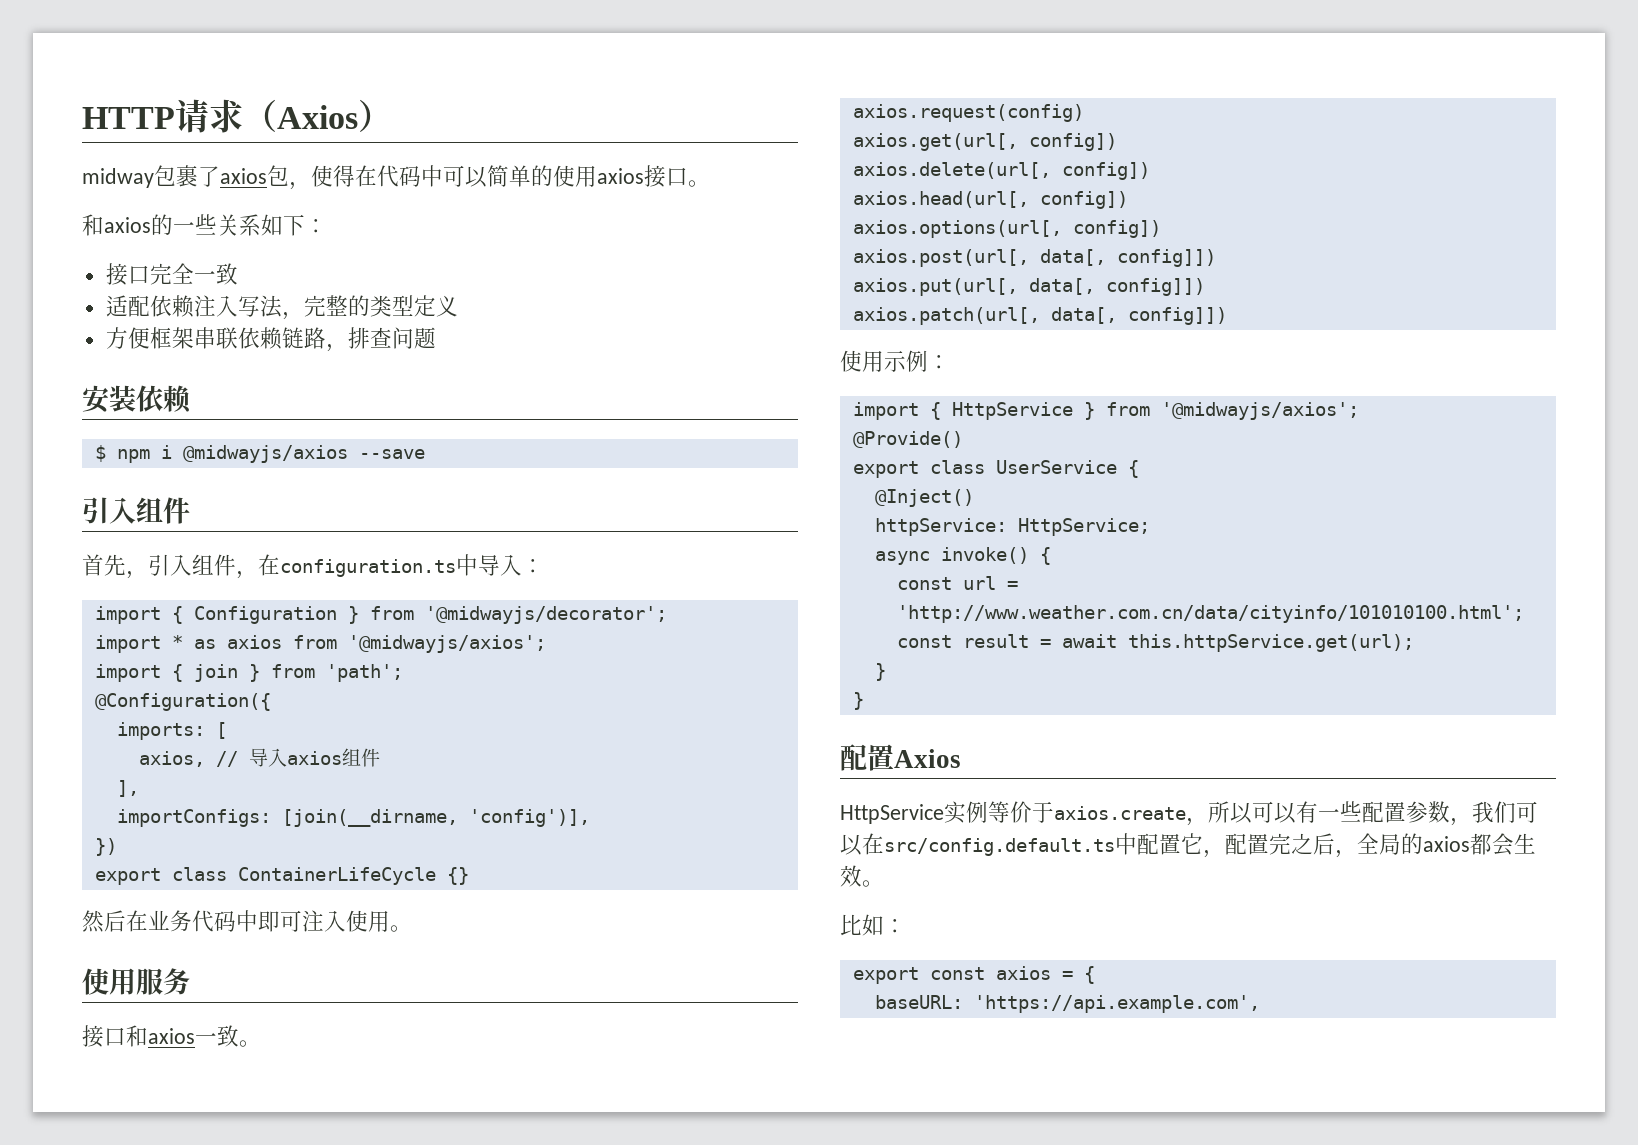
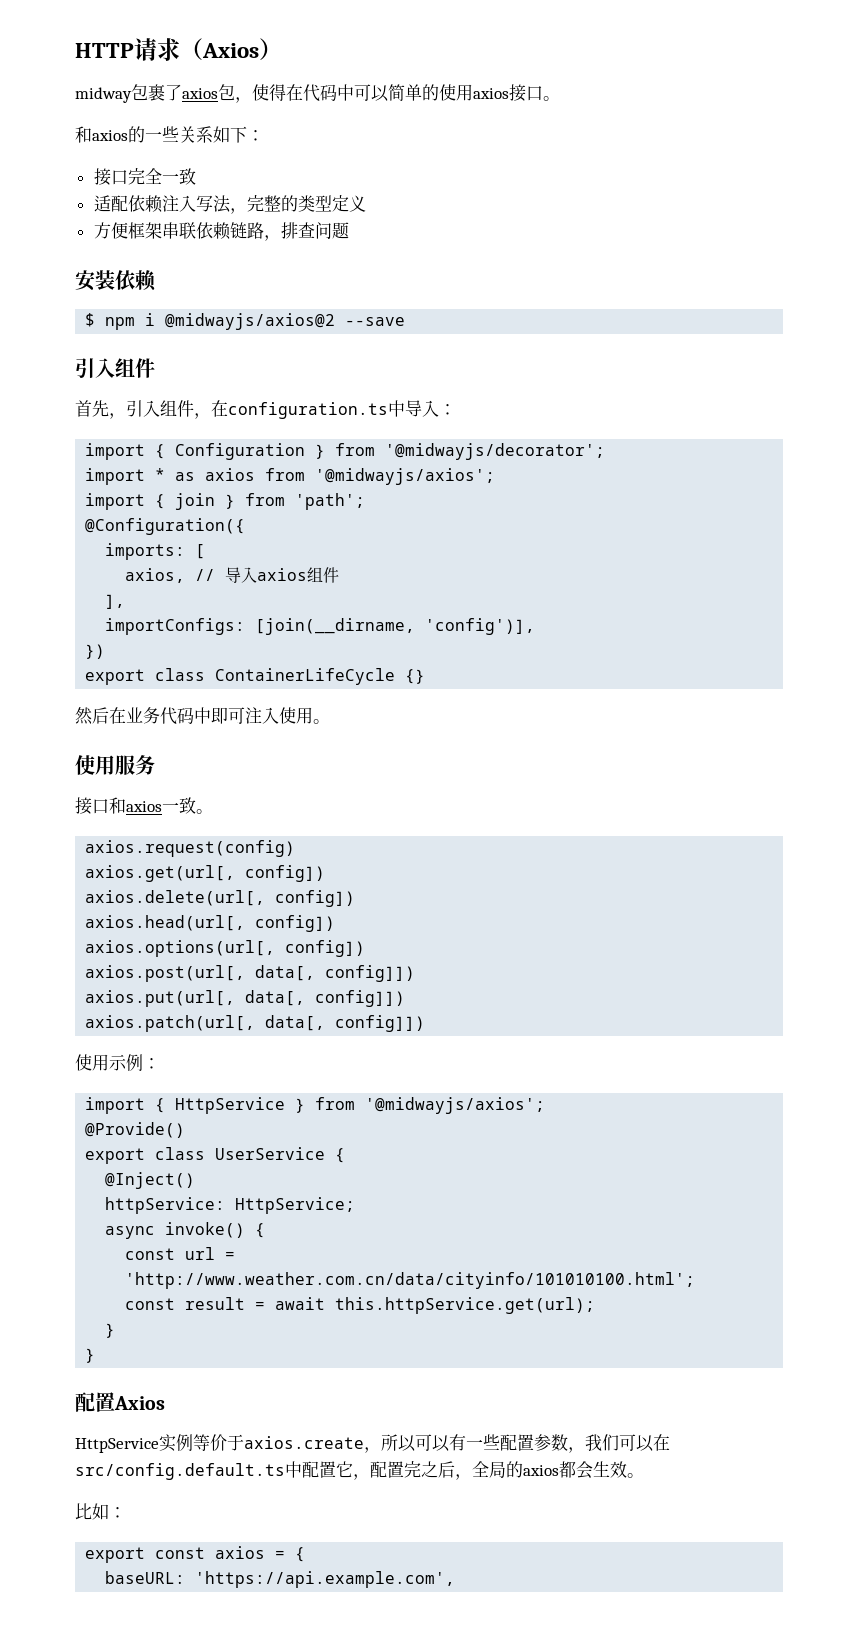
- $ npm i @midwayjs/axios --save
+ $ npm i @midwayjs/axios@2 --save

